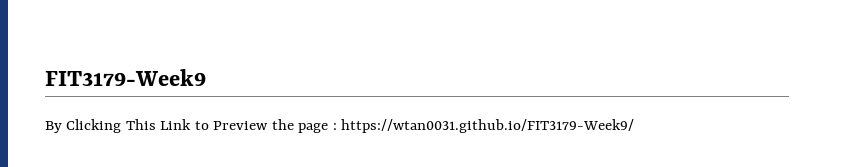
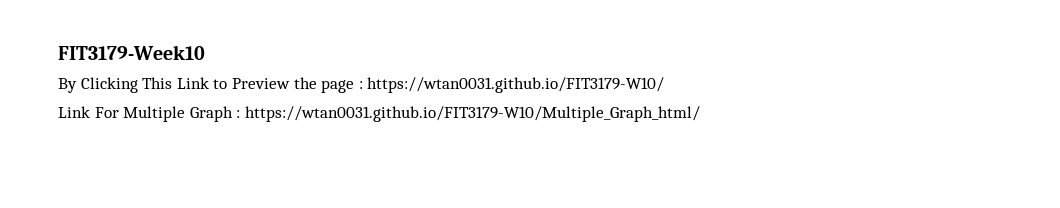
- FIT3179-Week9
+ FIT3179-Week10
- By Clicking This Link to Preview the page : https://wtan0031.github.io/FIT3179-Week9/
+ By Clicking This Link to Preview the page : https://wtan0031.github.io/FIT3179-W10/
+ Link For Multiple Graph : https://wtan0031.github.io/FIT3179-W10/Multiple_Graph_html/

